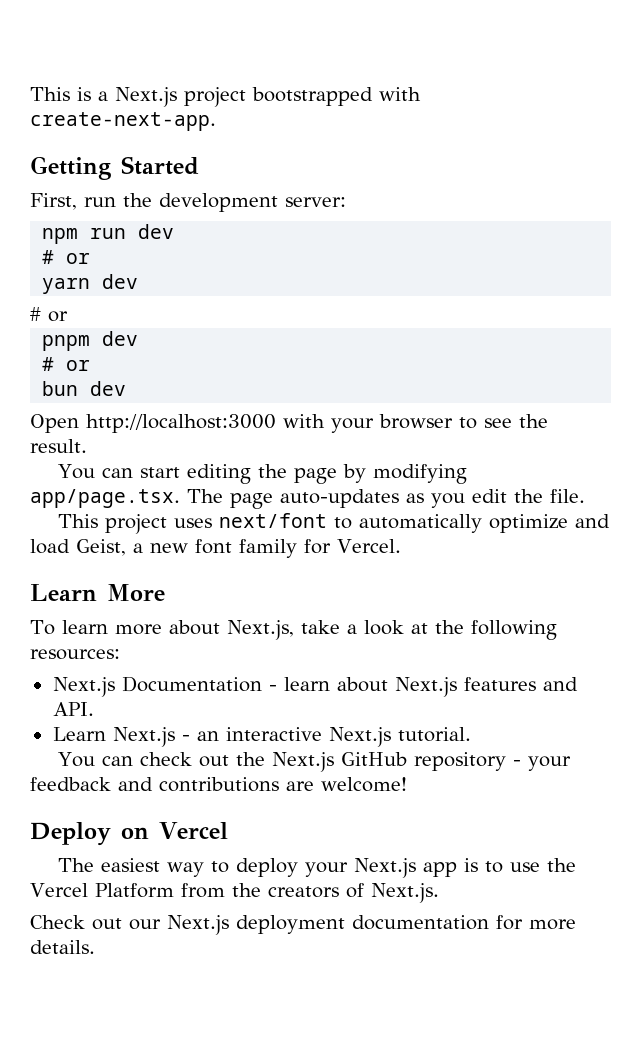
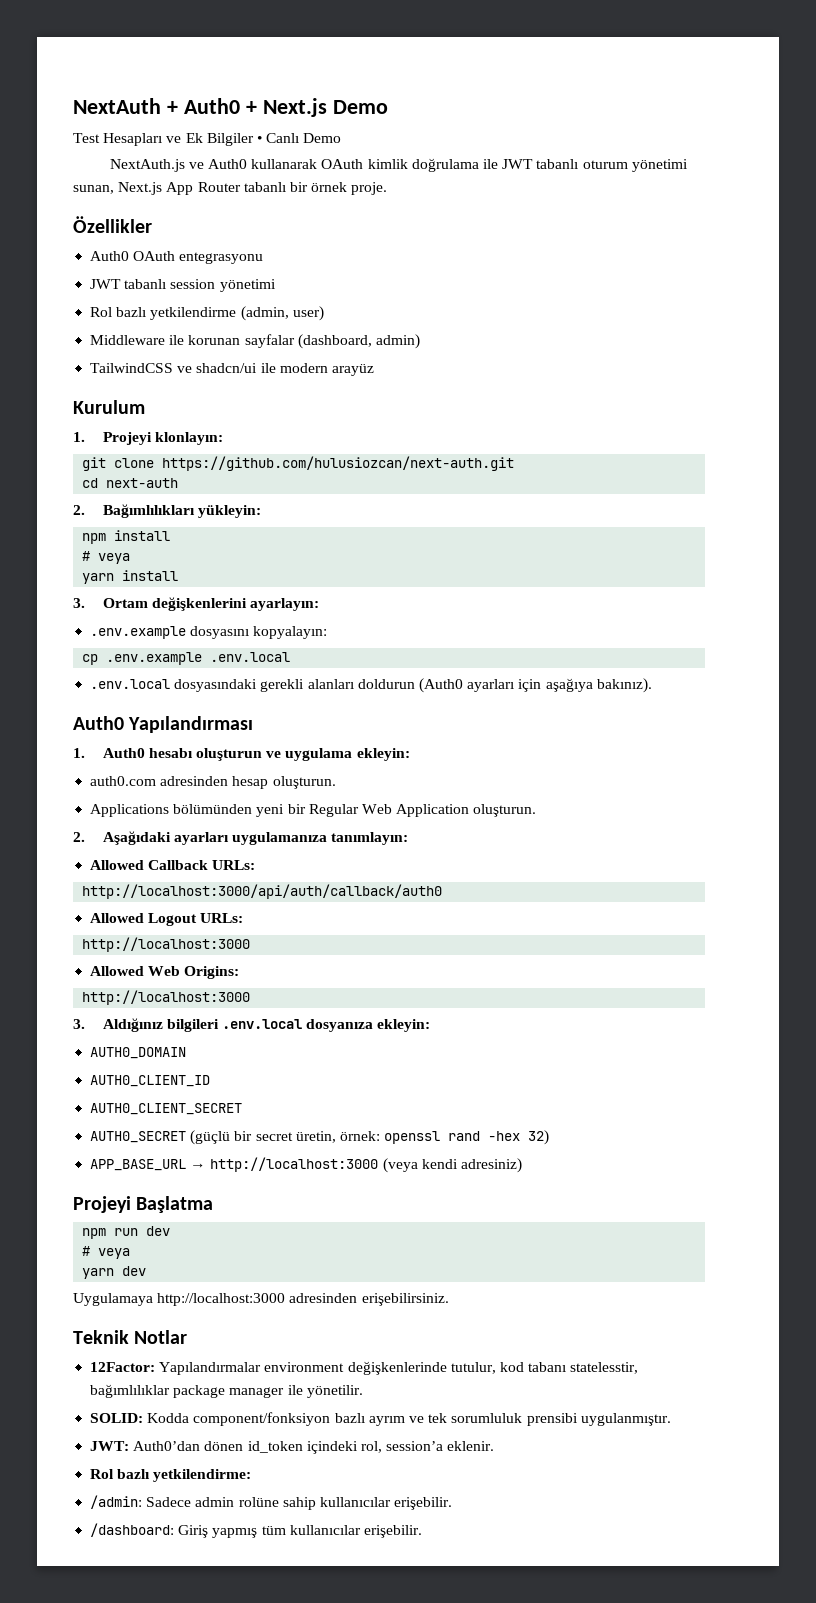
- This is a Next.js project bootstrapped with create-next-app.
- Getting Started
- First, run the development server:
+ NextAuth + Auth0 + Next.js Demo
+ Test Hesapları ve Ek Bilgiler • Canlı Demo
+ NextAuth.js ve Auth0 kullanarak OAuth kimlik doğrulama ile JWT tabanlı oturum yönetimi sunan, Next.js App Router tabanlı bir örnek proje.
+ Özellikler
+ Auth0 OAuth entegrasyonu
+ JWT tabanlı session yönetimi
+ Rol bazlı yetkilendirme (admin, user)
+ Middleware ile korunan sayfalar (dashboard, admin)
+ TailwindCSS ve shadcn/ui ile modern arayüz
+ Kurulum
+ 1. Projeyi klonlayın:
+ git clone https://github.com/hulusiozcan/next-auth.git
+ cd next-auth
+ 2. Bağımlılıkları yükleyin:
+ npm install
+ # veya
+ yarn install
+ 3. Ortam değişkenlerini ayarlayın:
+ .env.example dosyasını kopyalayın:
+ cp .env.example .env.local
+ .env.local dosyasındaki gerekli alanları doldurun (Auth0 ayarları için aşağıya bakınız).
+ Auth0 Yapılandırması
+ 1. Auth0 hesabı oluşturun ve uygulama ekleyin:
+ auth0.com adresinden hesap oluşturun.
+ Applications bölümünden yeni bir Regular Web Application oluşturun.
+ 2. Aşağıdaki ayarları uygulamanıza tanımlayın:
+ Allowed Callback URLs:
+ http://localhost:3000/api/auth/callback/auth0
+ Allowed Logout URLs:
+ http://localhost:3000
+ Allowed Web Origins:
+ http://localhost:3000
+ 3. Aldığınız bilgileri .env.local dosyanıza ekleyin:
+ AUTH0_DOMAIN
+ AUTH0_CLIENT_ID
+ AUTH0_CLIENT_SECRET
+ AUTH0_SECRET (güçlü bir secret üretin, örnek: openssl rand -hex 32)
+ APP_BASE_URL → http://localhost:3000 (veya kendi adresiniz)
+ Projeyi Başlatma
  npm run dev
- # or
+ # veya
  yarn dev
- # or
- pnpm dev
- # or
- bun dev
- Open http://localhost:3000 with your browser to see the result.
- You can start editing the page by modifying app/page.tsx. The page auto-updates as you edit the file.
- This project uses next/font to automatically optimize and load Geist, a new font family for Vercel.
- Learn More
- To learn more about Next.js, take a look at the following resources:
- Next.js Documentation - learn about Next.js features and API.
- Learn Next.js - an interactive Next.js tutorial.
- You can check out the Next.js GitHub repository - your feedback and contributions are welcome!
- Deploy on Vercel
- The easiest way to deploy your Next.js app is to use the Vercel Platform from the creators of Next.js.
- Check out our Next.js deployment documentation for more details.
+ Uygulamaya http://localhost:3000 adresinden erişebilirsiniz.
+ Teknik Notlar
+ 12Factor: Yapılandırmalar environment değişkenlerinde tutulur, kod tabanı statelesstir, bağımlılıklar package manager ile yönetilir.
+ SOLID: Kodda component/fonksiyon bazlı ayrım ve tek sorumluluk prensibi uygulanmıştır.
+ JWT: Auth0’dan dönen id_token içindeki rol, session’a eklenir.
+ Rol bazlı yetkilendirme:
+ /admin: Sadece admin rolüne sahip kullanıcılar erişebilir.
+ /dashboard: Giriş yapmış tüm kullanıcılar erişebilir.

